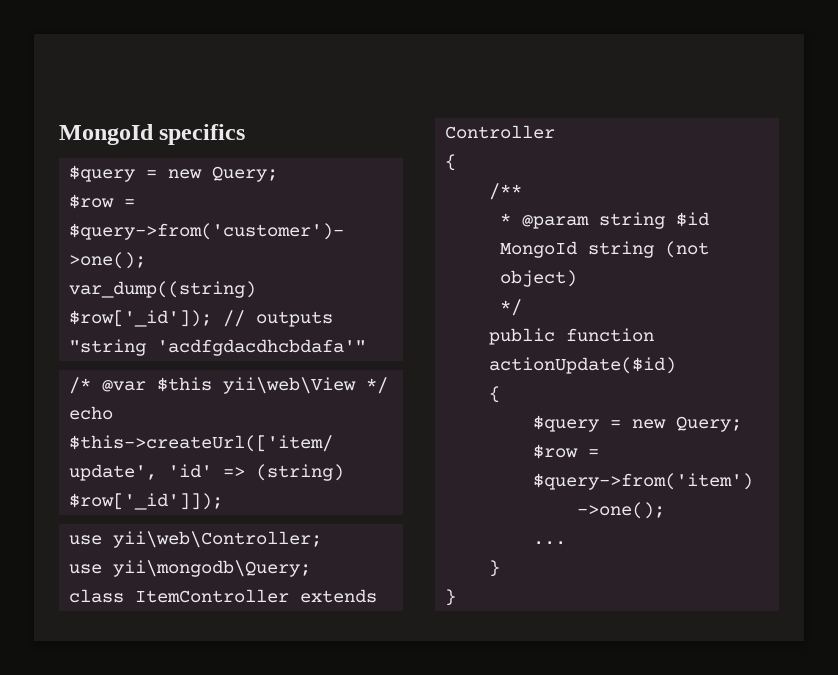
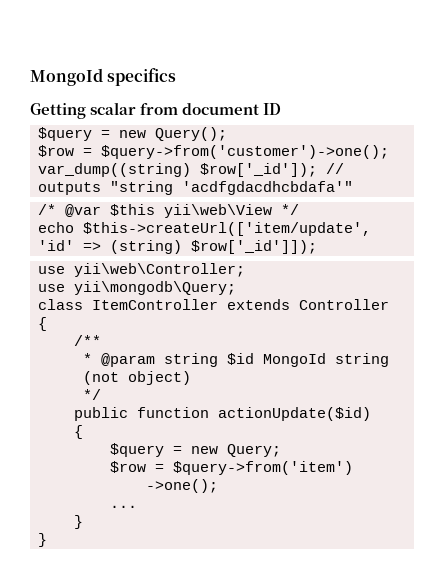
  MongoId specifics
- $query = new Query;
+ Getting scalar from document ID
+ $query = new Query();

